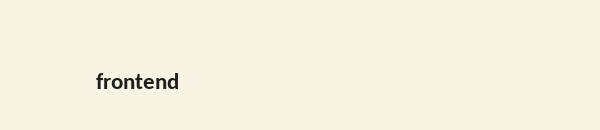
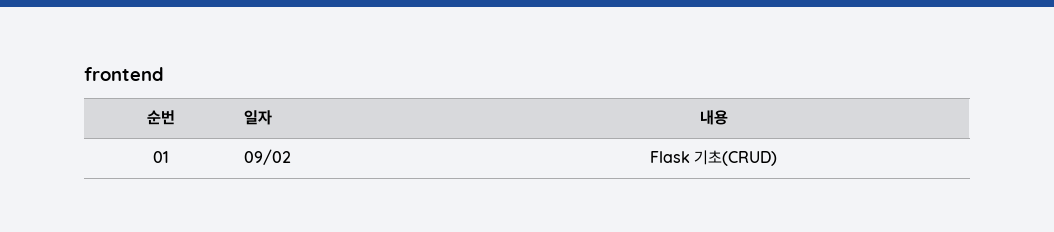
+ 순번 | 일자 | 내용
+ 01 | 09/02 | Flask 기초(CRUD)

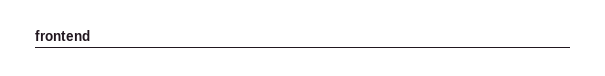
- 순번 | 일자 | 내용
- 01 | 09/02 | Flask 기초(CRUD)

